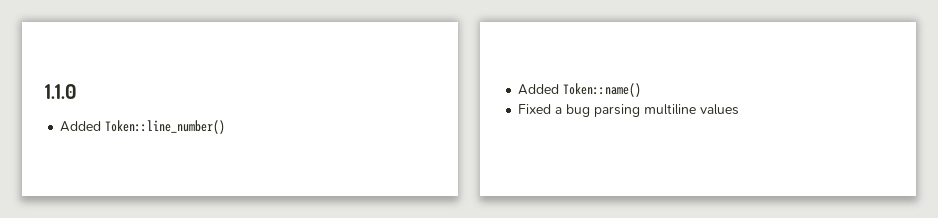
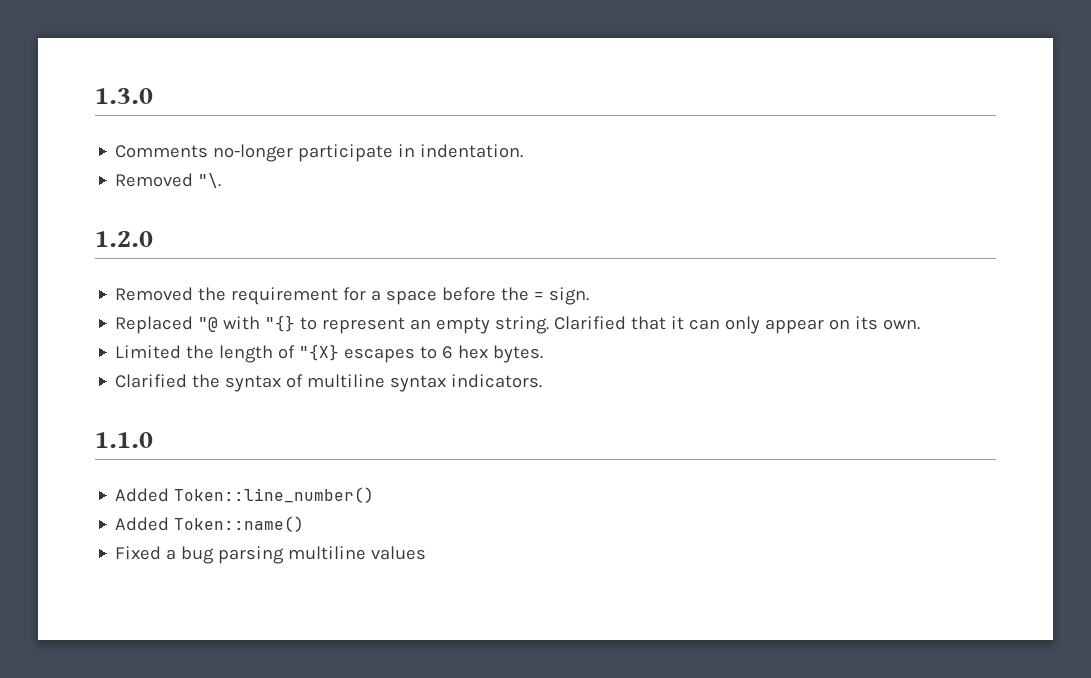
+ 1.3.0
+ Comments no-longer participate in indentation.
+ Removed "\.
+ 1.2.0
+ Removed the requirement for a space before the = sign.
+ Replaced "@ with "{} to represent an empty string. Clarified that it can only appear on its own.
+ Limited the length of "{X} escapes to 6 hex bytes.
+ Clarified the syntax of multiline syntax indicators.

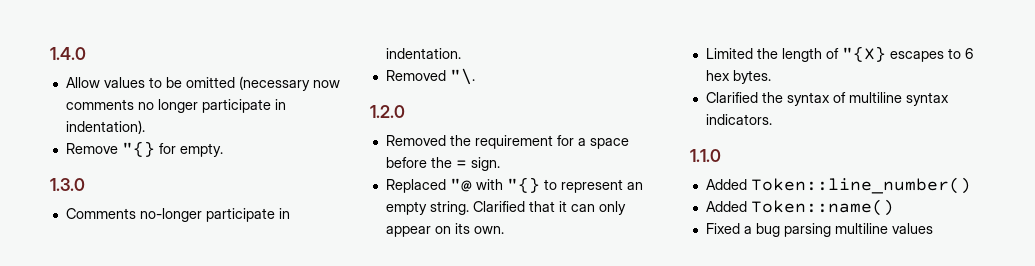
+ 1.4.0
+ Allow values to be omitted (necessary now comments no longer participate in indentation).
+ Remove "{} for empty.

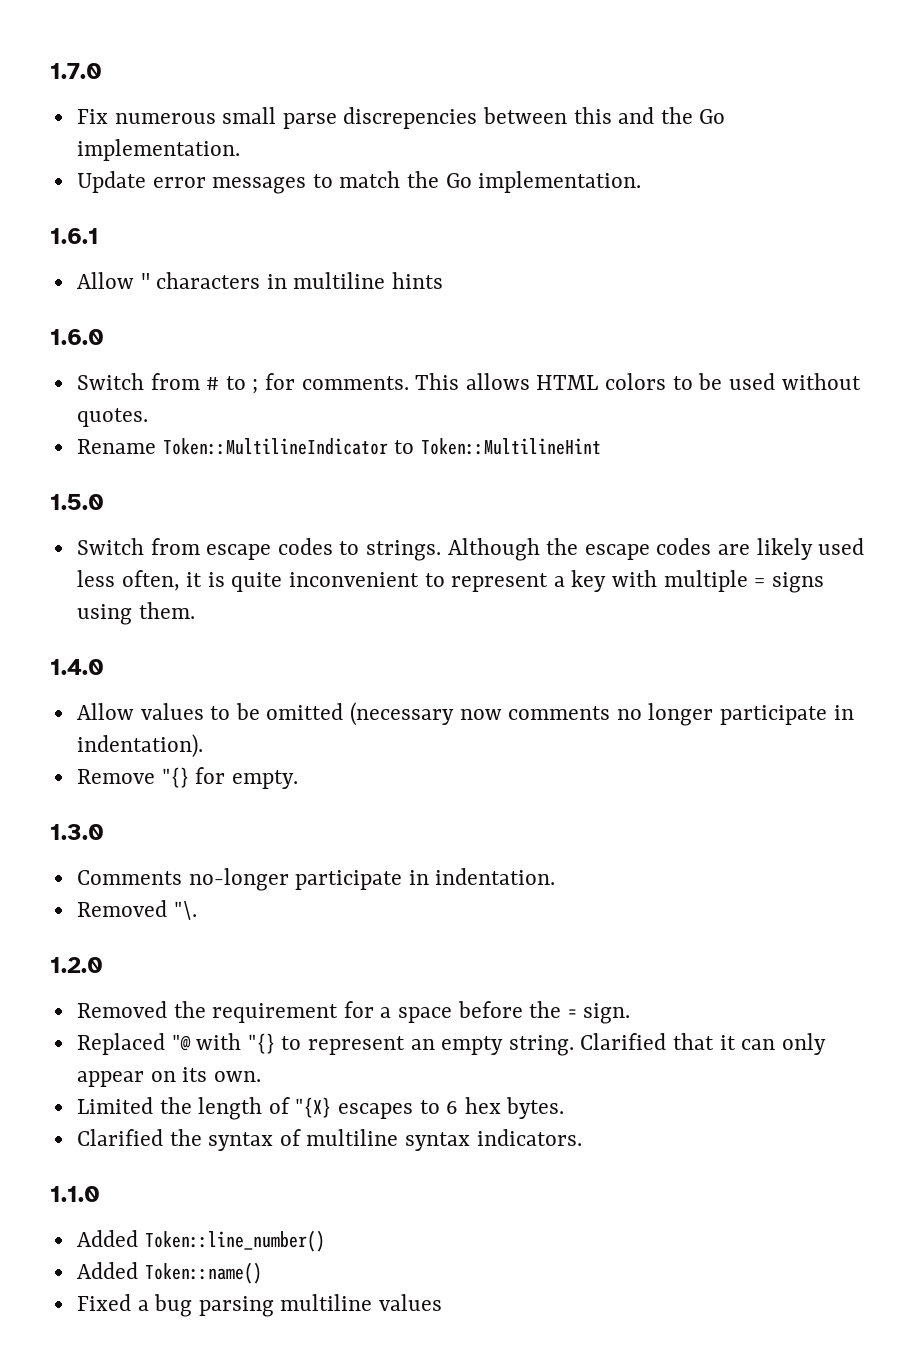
+ 1.7.0
+ Fix numerous small parse discrepencies between this and the Go implementation.
+ Update error messages to match the Go implementation.
+ 1.6.1
+ Allow " characters in multiline hints
+ 1.6.0
+ Switch from # to ; for comments. This allows HTML colors to be used without quotes.
+ Rename Token::MultilineIndicator to Token::MultilineHint
+ 1.5.0
+ Switch from escape codes to strings. Although the escape codes are likely used less often, it is quite inconvenient to represent a key with multiple = signs using them.

